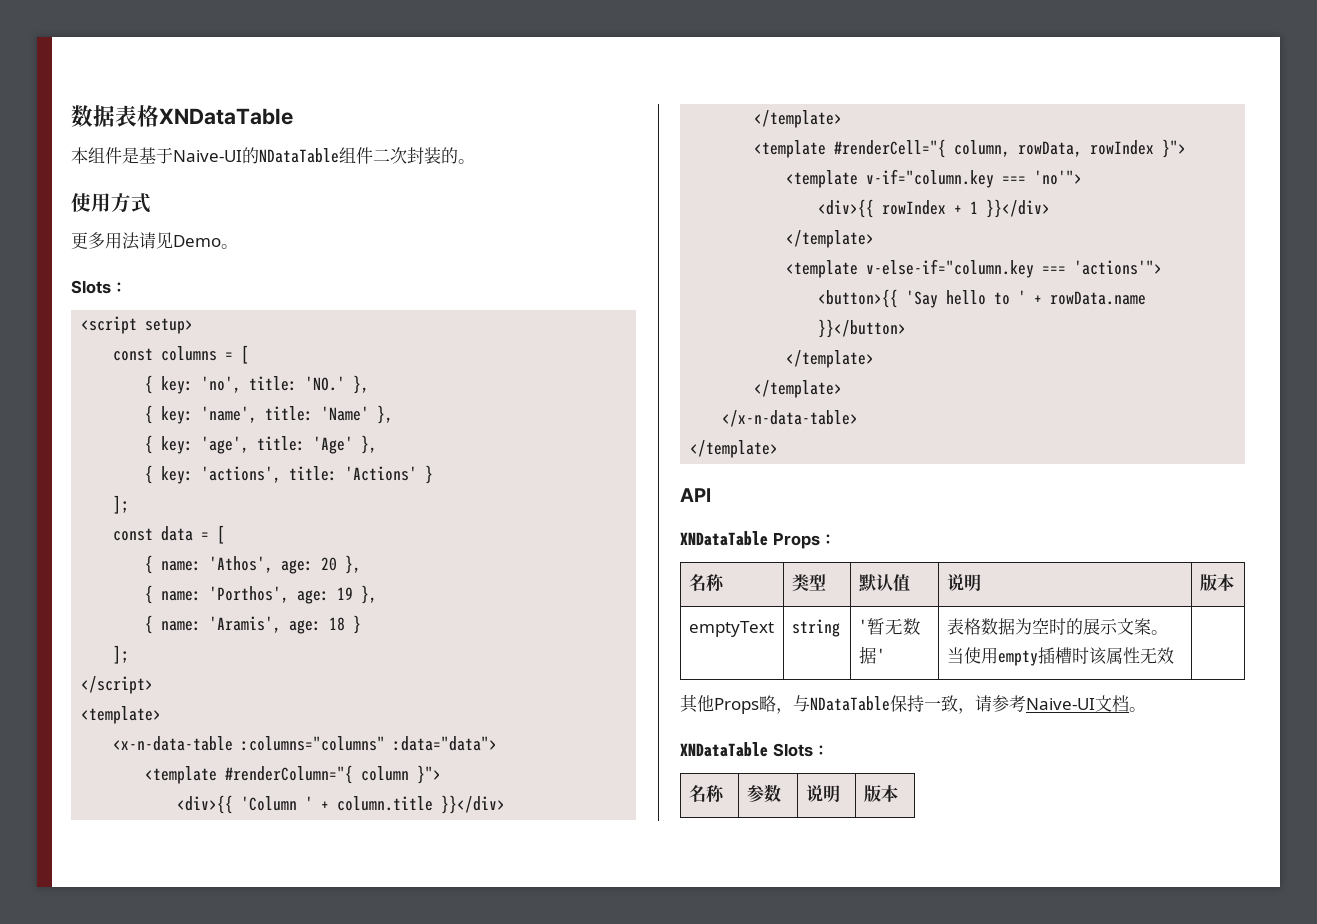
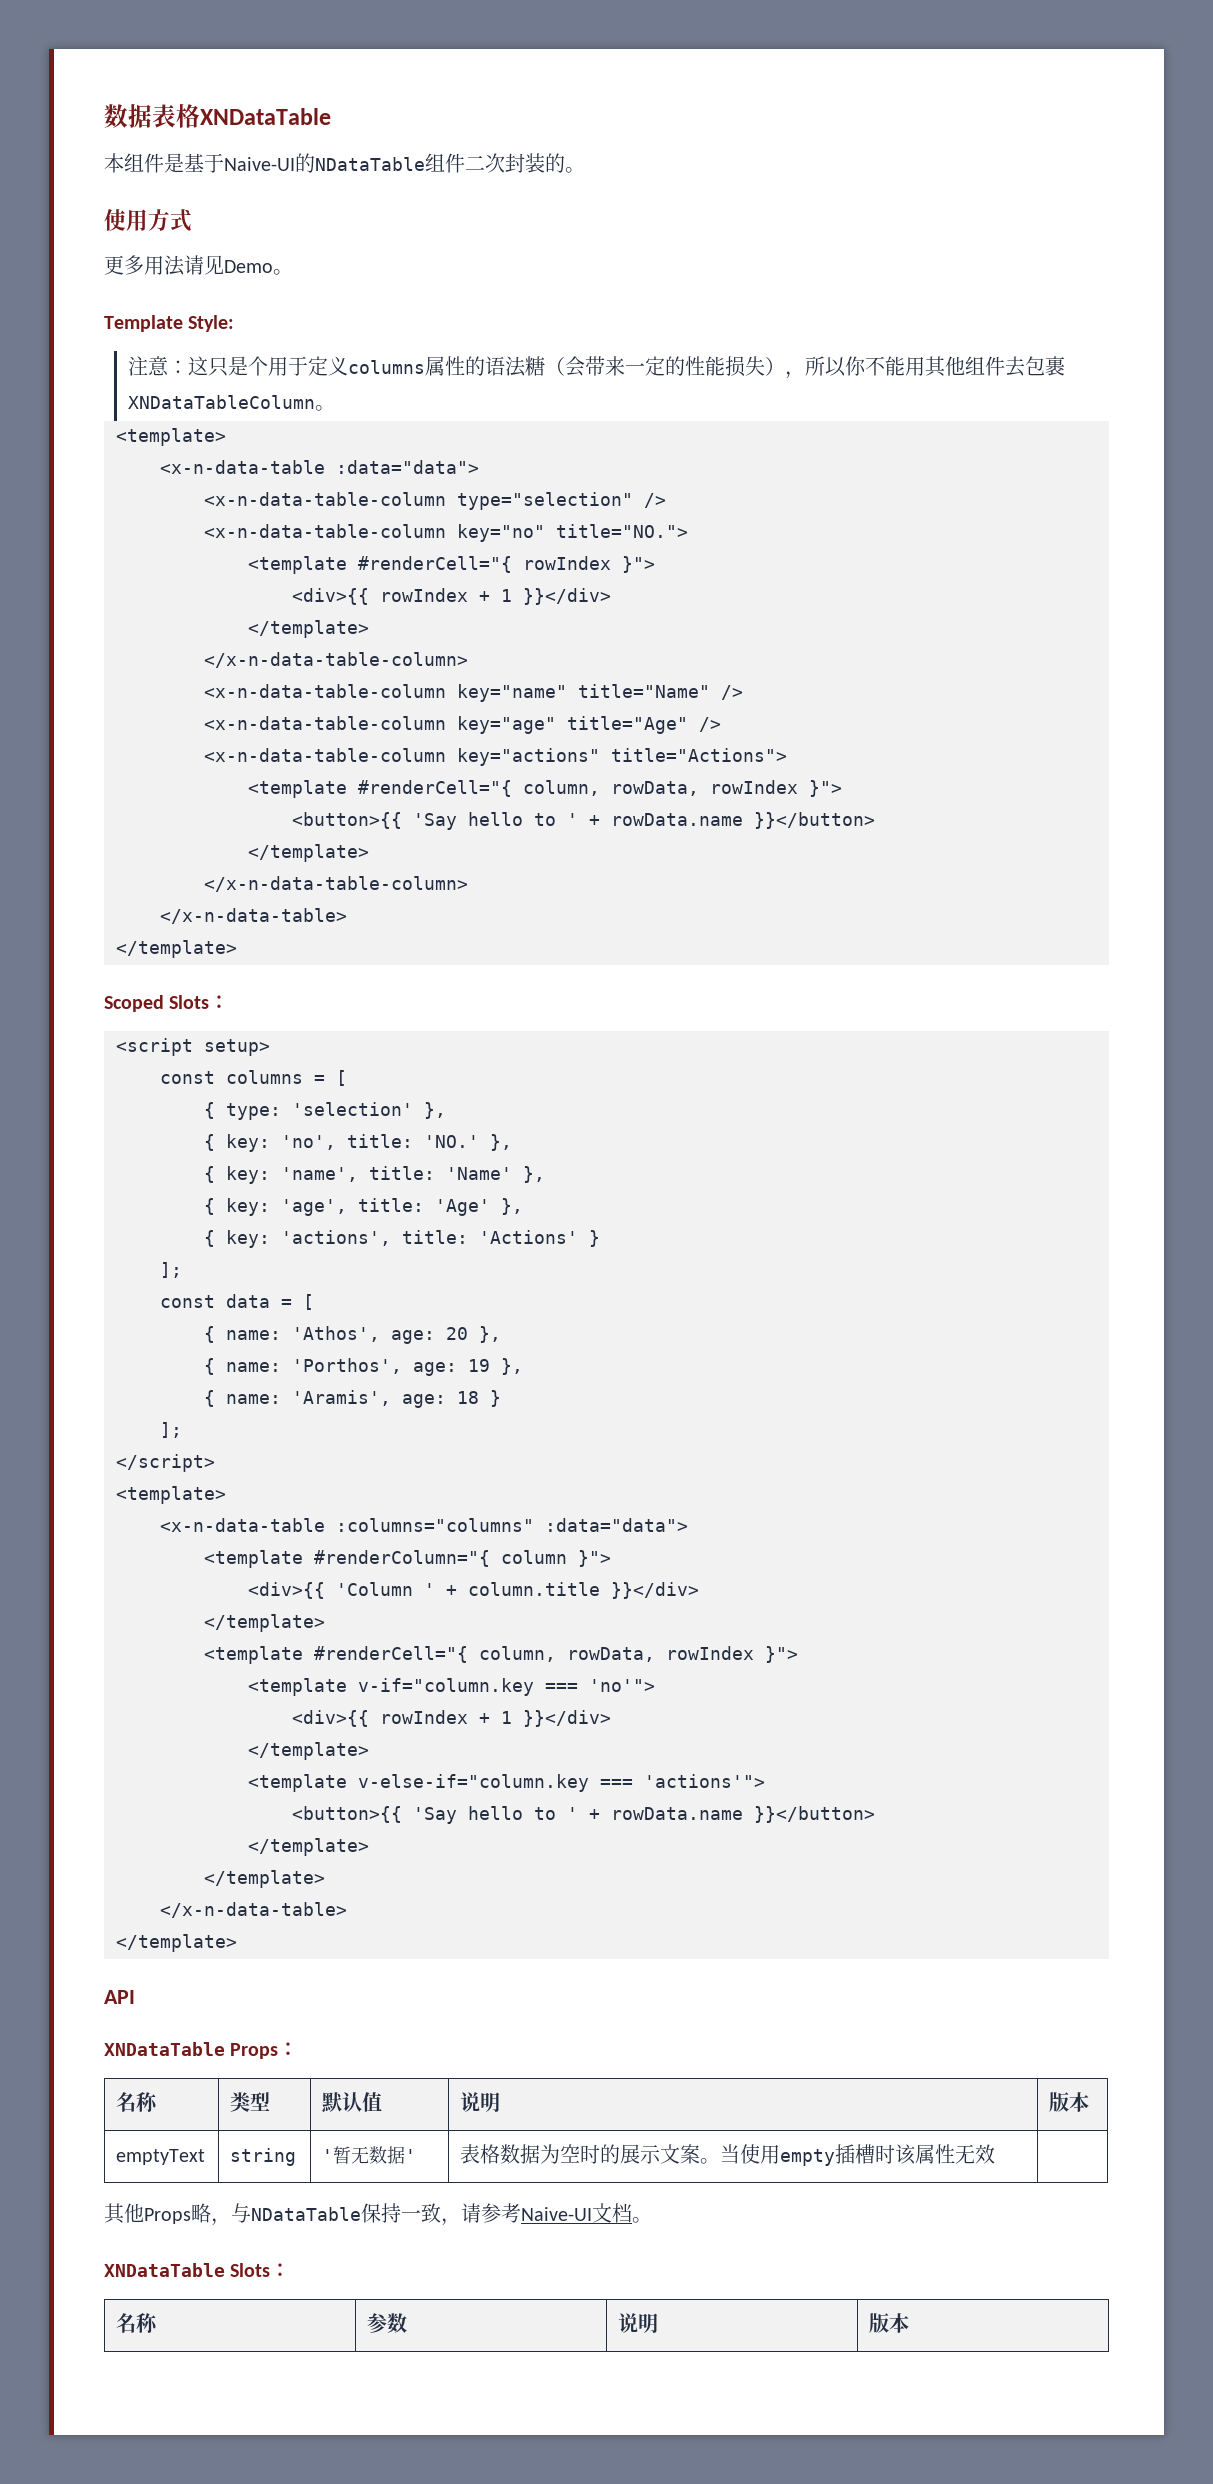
  更多用法请见Demo。
- Slots：
+ Template Style:
+ 注意：这只是个用于定义columns属性的语法糖（会带来一定的性能损失），所以你不能用其他组件去包裹XNDataTableColumn。
+ <template>
+ <x-n-data-table :data="data">
+ <x-n-data-table-column type="selection" />
+ <x-n-data-table-column key="no" title="NO.">
+ <template #renderCell="{ rowIndex }">
+ <div>{{ rowIndex + 1 }}</div>
+ </template>
+ </x-n-data-table-column>
+ <x-n-data-table-column key="name" title="Name" />
+ <x-n-data-table-column key="age" title="Age" />
+ <x-n-data-table-column key="actions" title="Actions">
+ <template #renderCell="{ column, rowData, rowIndex }">
+ <button>{{ 'Say hello to ' + rowData.name }}</button>
+ </template>
+ </x-n-data-table-column>
+ </x-n-data-table>
+ </template>
+ Scoped Slots：
+ { type: 'selection' },

